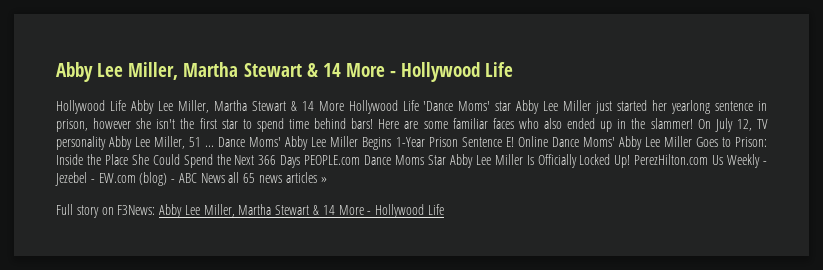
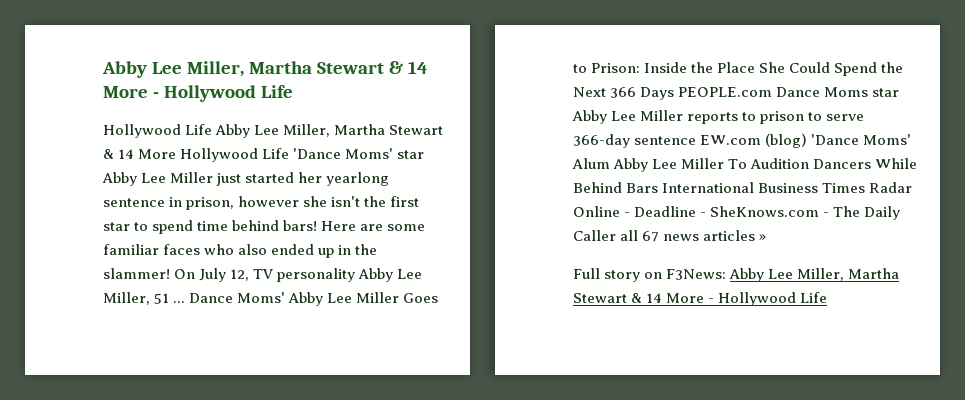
- Dance Moms' Abby Lee Miller Begins 1-Year Prison Sentence E! Online Dance Moms' Abby Lee Miller Goes to Prison: Inside the Place She Could Spend the Next 366 Days PEOPLE.com Dance Moms Star Abby Lee Miller Is Officially Locked Up! PerezHilton.com Us Weekly - Jezebel - EW.com (blog) - ABC News all 65 news articles »
+ Dance Moms' Abby Lee Miller Goes to Prison: Inside the Place She Could Spend the Next 366 Days PEOPLE.com Dance Moms star Abby Lee Miller reports to prison to serve 366-day sentence EW.com (blog) 'Dance Moms' Alum Abby Lee Miller To Audition Dancers While Behind Bars International Business Times Radar Online - Deadline - SheKnows.com - The Daily Caller all 67 news articles »

